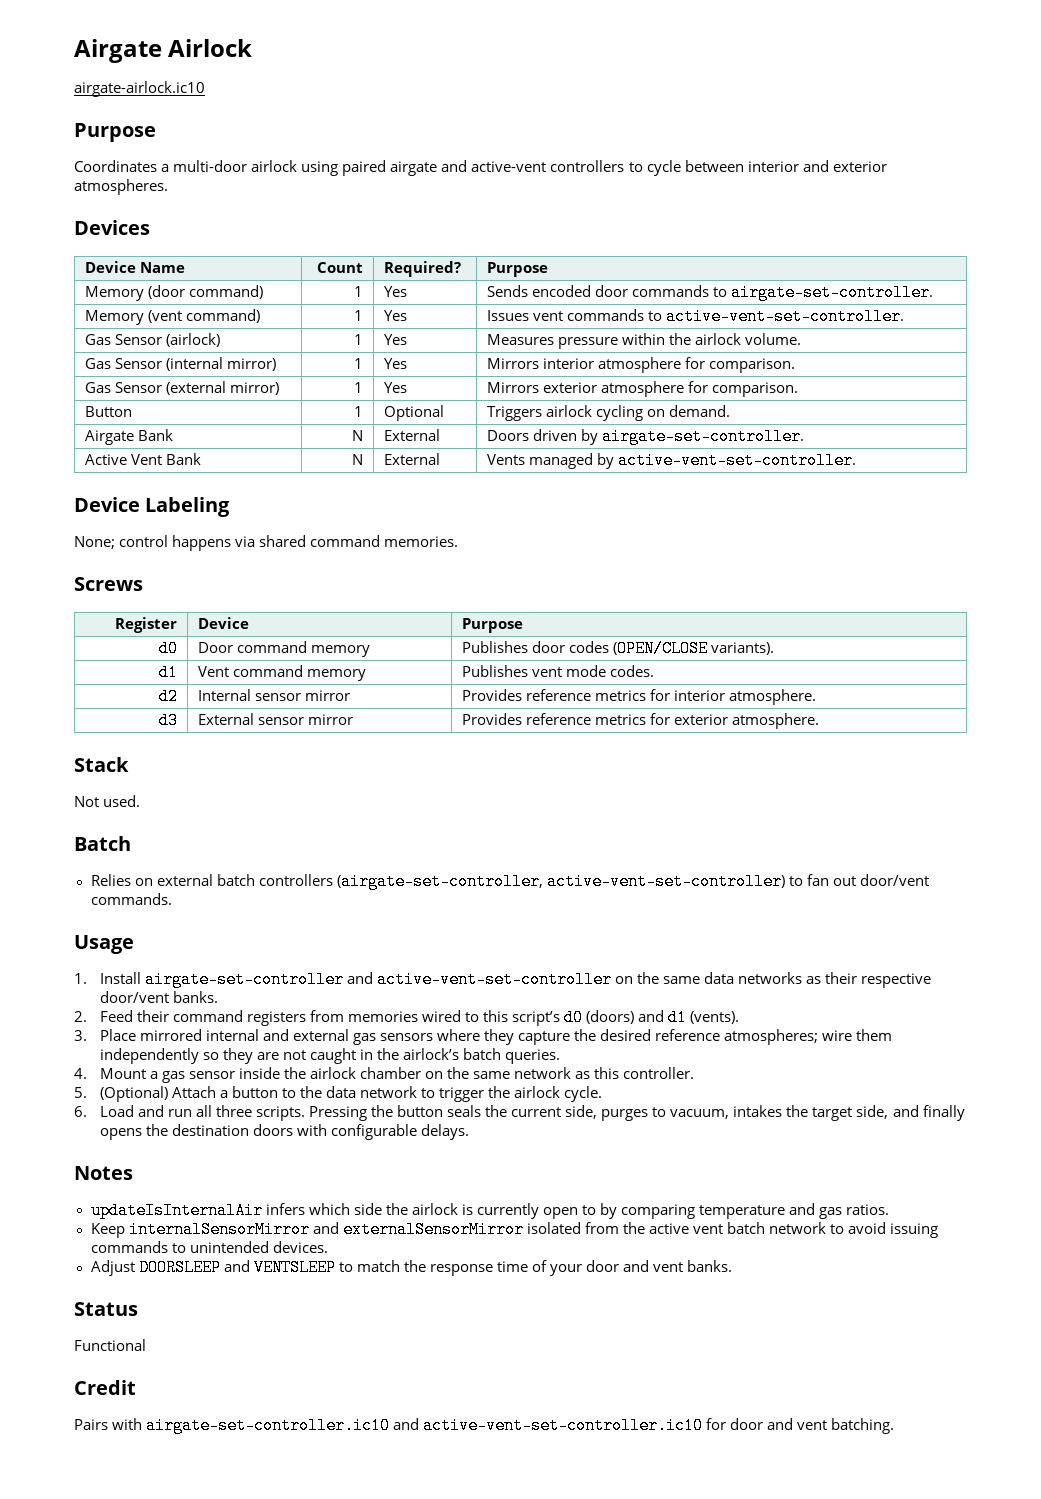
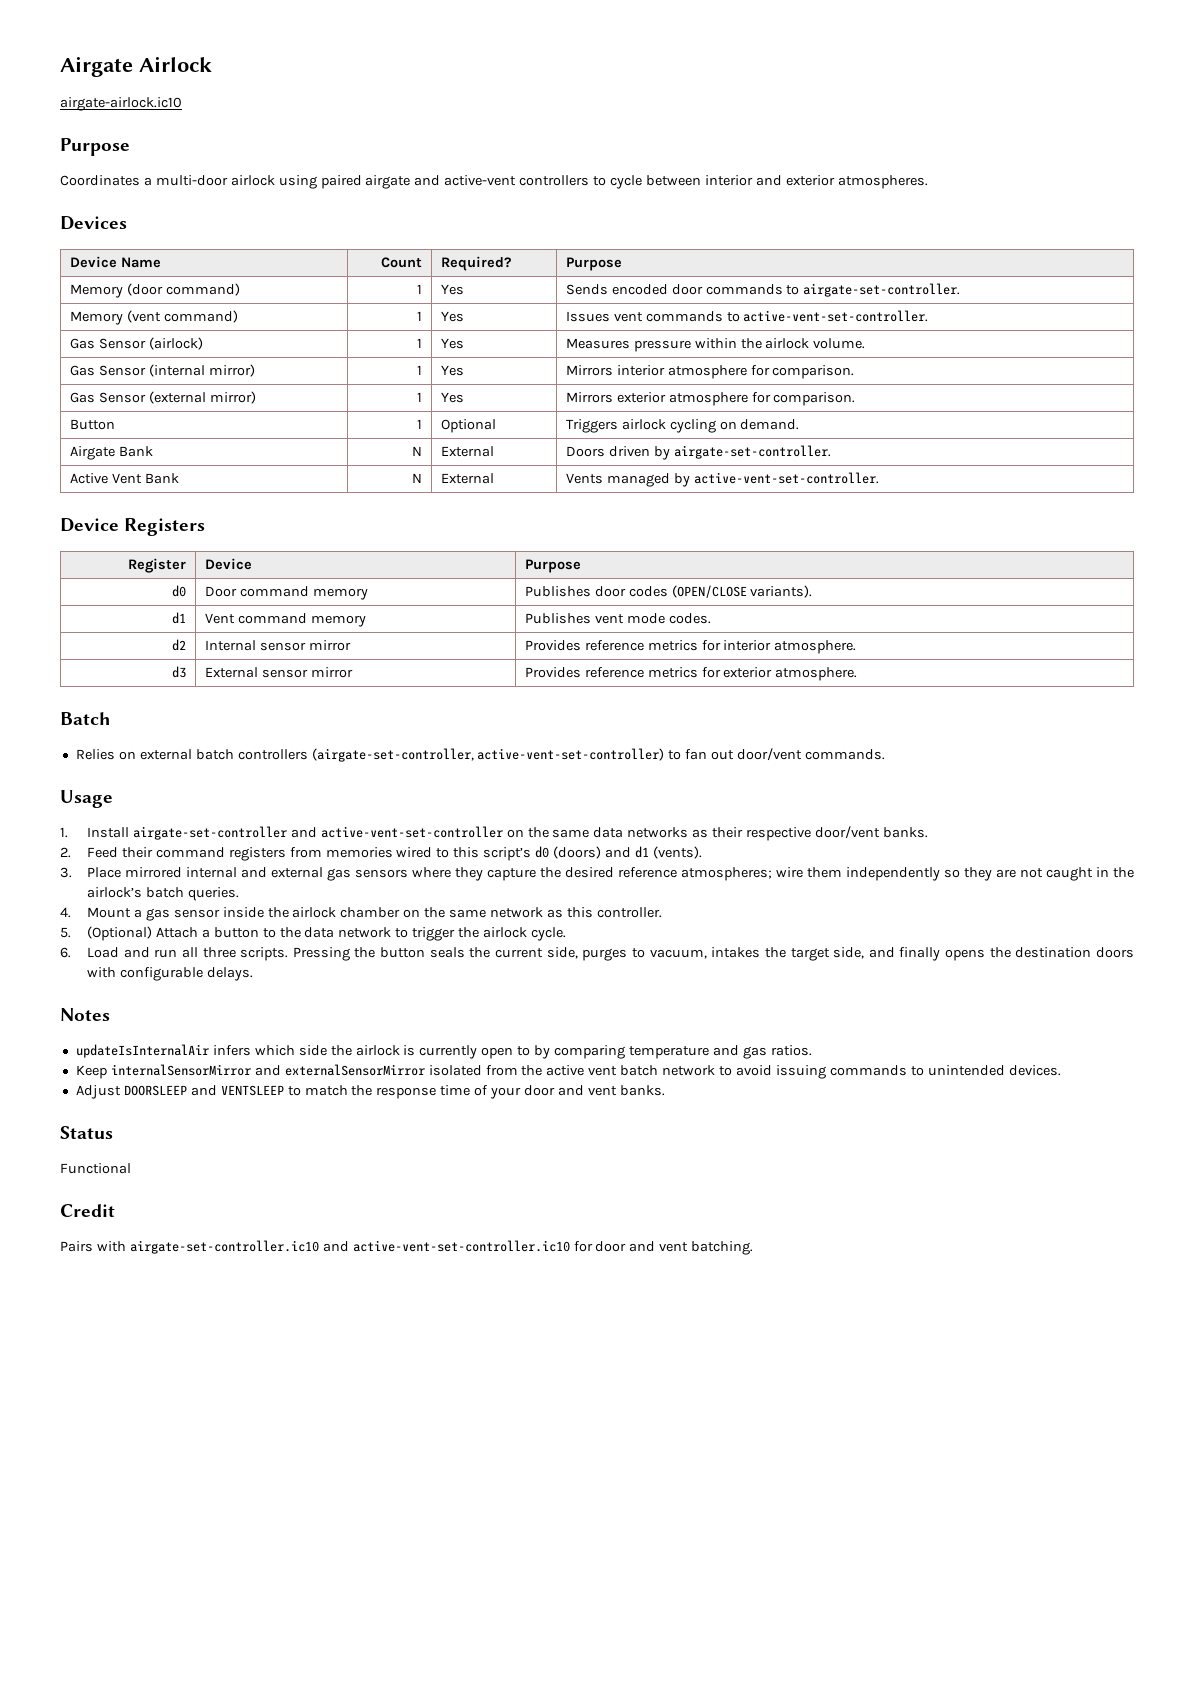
- Device Labeling
- None; control happens via shared command memories.
- Screws
+ Device Registers
- Stack
- Not used.

